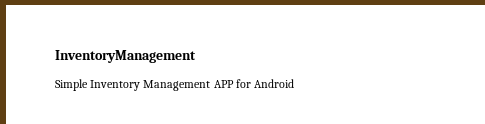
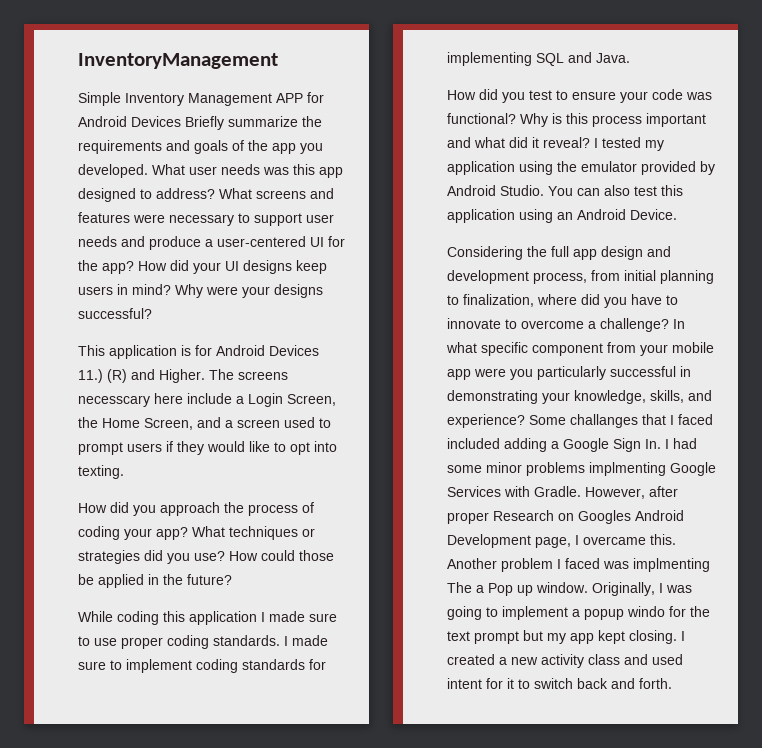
- Simple Inventory Management APP for Android
+ Simple Inventory Management APP for Android Devices Briefly summarize the requirements and goals of the app you developed. What user needs was this app designed to address? What screens and features were necessary to support user needs and produce a user-centered UI for the app? How did your UI designs keep users in mind? Why were your designs successful?
+ This application is for Android Devices 11.) (R) and Higher. The screens necesscary here include a Login Screen, the Home Screen, and a screen used to prompt users if they would like to opt into texting.
+ How did you approach the process of coding your app? What techniques or strategies did you use? How could those be applied in the future?
+ While coding this application I made sure to use proper coding standards. I made sure to implement coding standards for implementing SQL and Java.
+ How did you test to ensure your code was functional? Why is this process important and what did it reveal? I tested my application using the emulator provided by Android Studio. You can also test this application using an Android Device.
+ Considering the full app design and development process, from initial planning to finalization, where did you have to innovate to overcome a challenge? In what specific component from your mobile app were you particularly successful in demonstrating your knowledge, skills, and experience? Some challanges that I faced included adding a Google Sign In. I had some minor problems implmenting Google Services with Gradle. However, after proper Research on Googles Android Development page, I overcame this. Another problem I faced was implmenting The a Pop up window. Originally, I was going to implement a popup windo for the text prompt but my app kept closing. I created a new activity class and used intent for it to switch back and forth.

